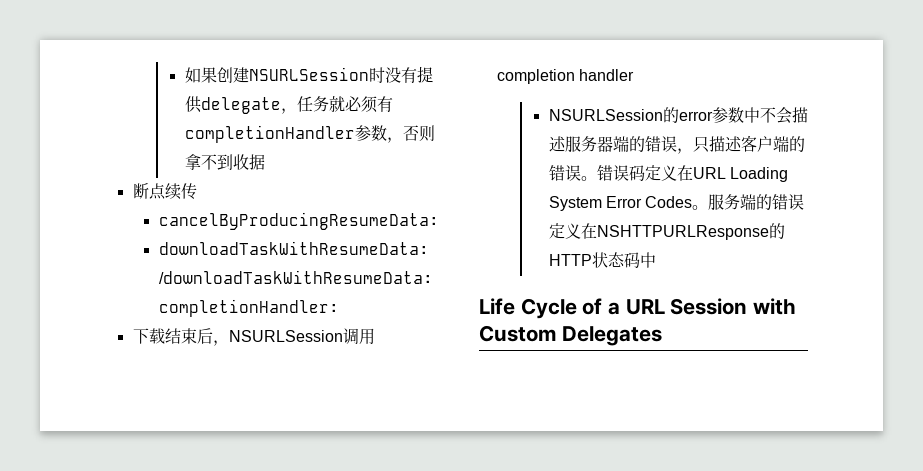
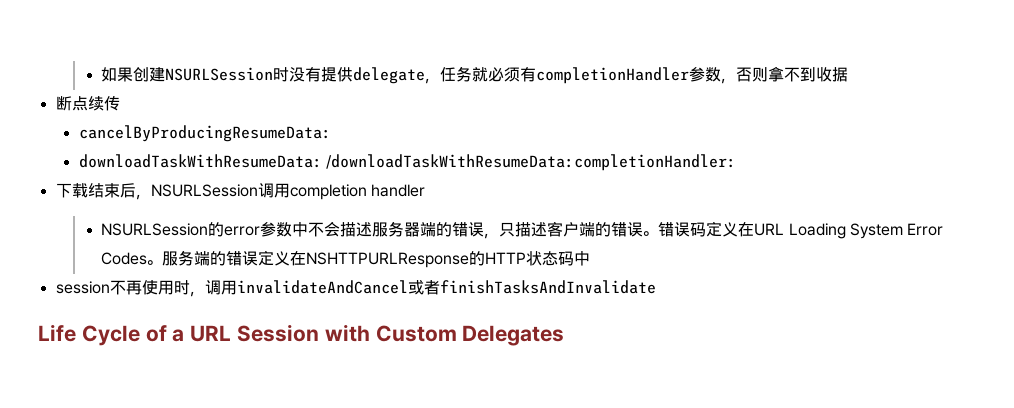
+ session不再使用时，调用invalidateAndCancel或者finishTasksAndInvalidate

